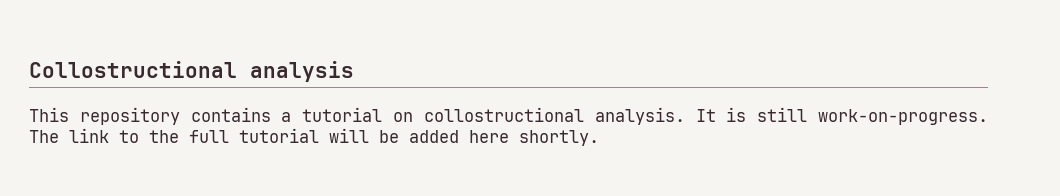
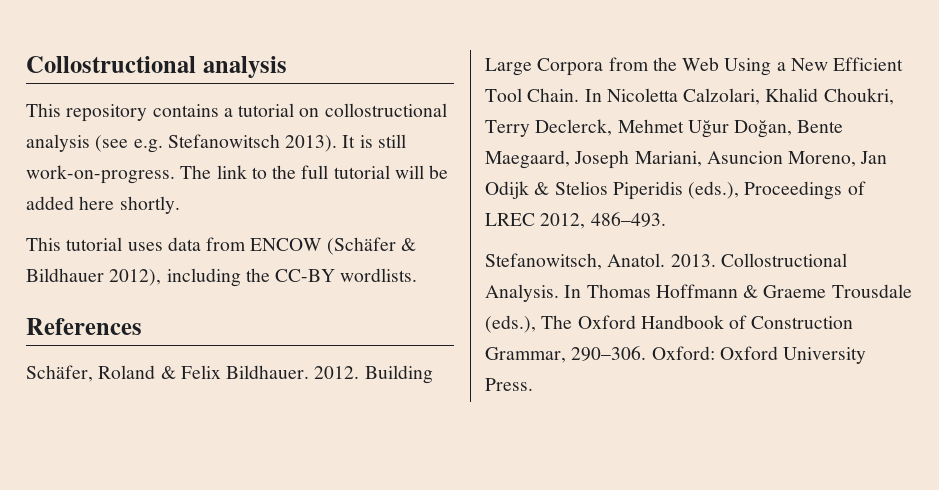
- This repository contains a tutorial on collostructional analysis.
+ This repository contains a tutorial on collostructional analysis (see e.g. Stefanowitsch 2013).
+ This tutorial uses data from ENCOW (Schäfer & Bildhauer 2012), including the CC-BY wordlists.
+ References
+ Schäfer, Roland & Felix Bildhauer. 2012. Building Large Corpora from the Web Using a New Efficient Tool Chain. In Nicoletta Calzolari, Khalid Choukri, Terry Declerck, Mehmet Uğur Doğan, Bente Maegaard, Joseph Mariani, Asuncion Moreno, Jan Odijk & Stelios Piperidis (eds.), Proceedings of LREC 2012, 486–493.
+ Stefanowitsch, Anatol. 2013. Collostructional Analysis. In Thomas Hoffmann & Graeme Trousdale (eds.), The Oxford Handbook of Construction Grammar, 290–306. Oxford: Oxford University Press.

